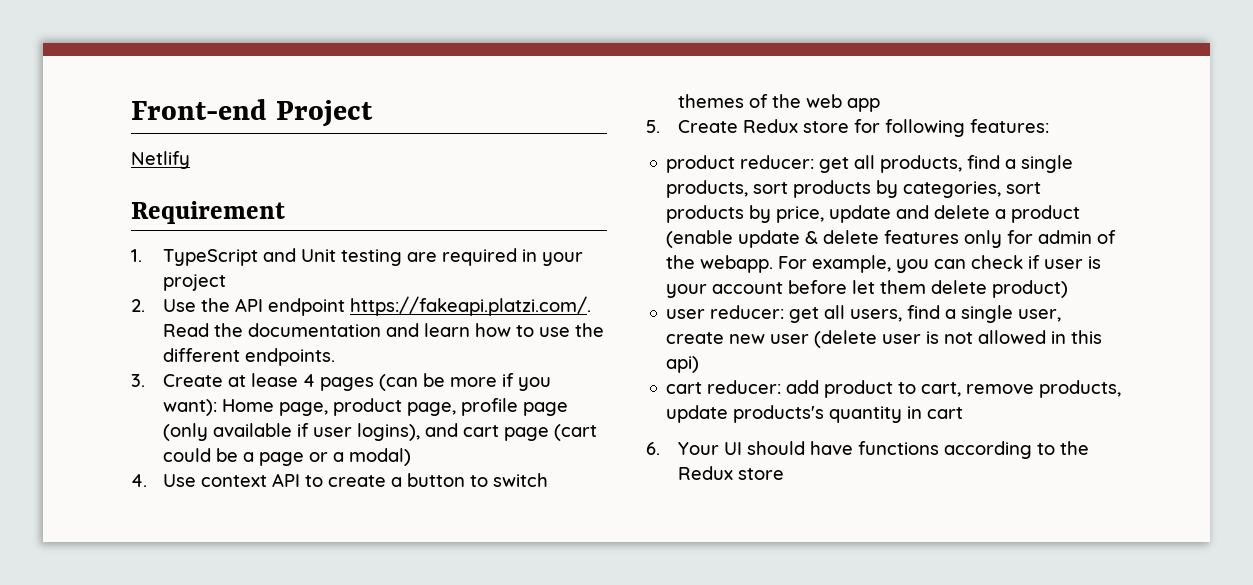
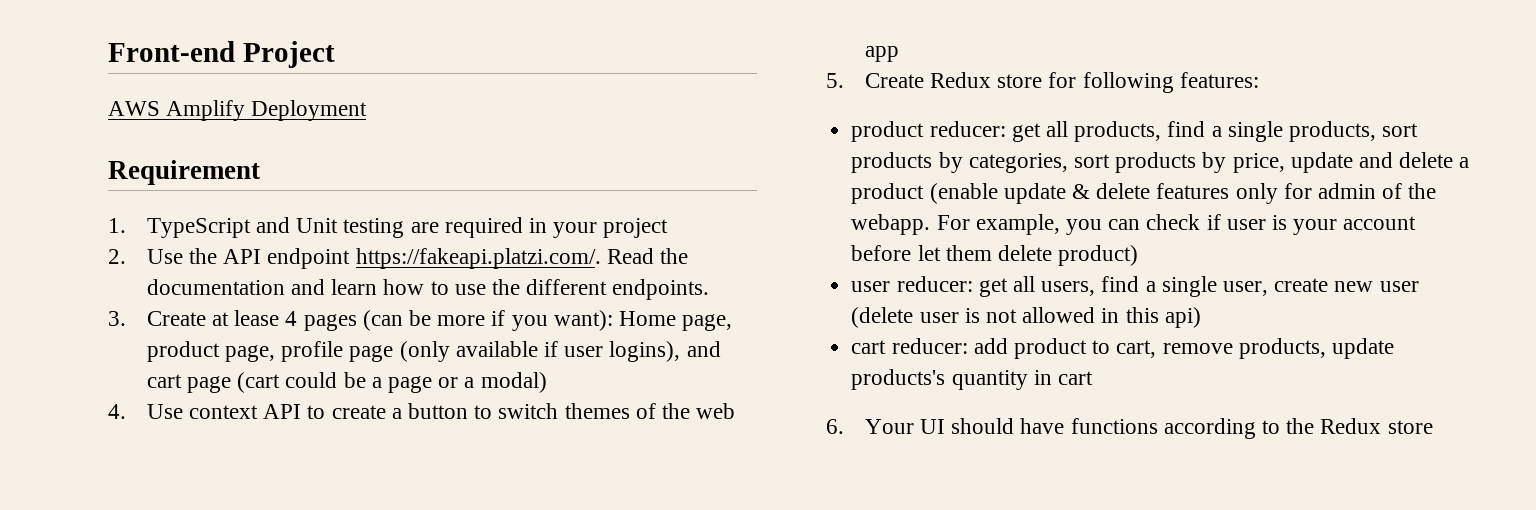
- Netlify
+ AWS Amplify Deployment

